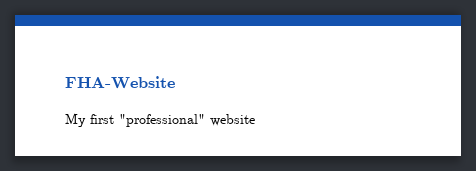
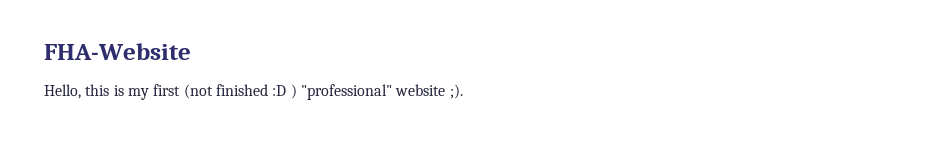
- My first "professional" website
+ Hello, this is my first (not finished :D ) "professional" website ;).

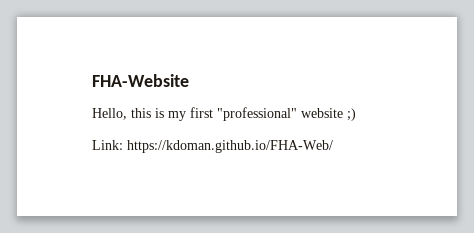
- Hello, this is my first (not finished :D ) "professional" website ;).
+ Hello, this is my first "professional" website ;)
+ Link: https://kdoman.github.io/FHA-Web/

